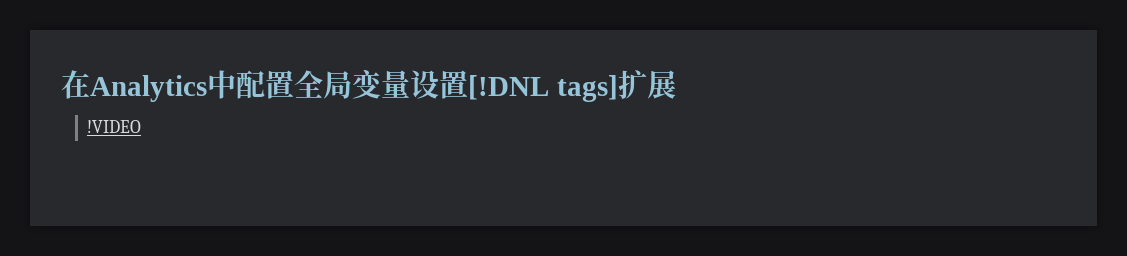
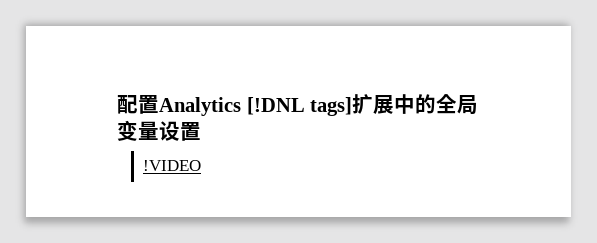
- 在Analytics中配置全局变量设置[!DNL tags]扩展
+ 配置Analytics [!DNL tags]扩展中的全局变量设置

